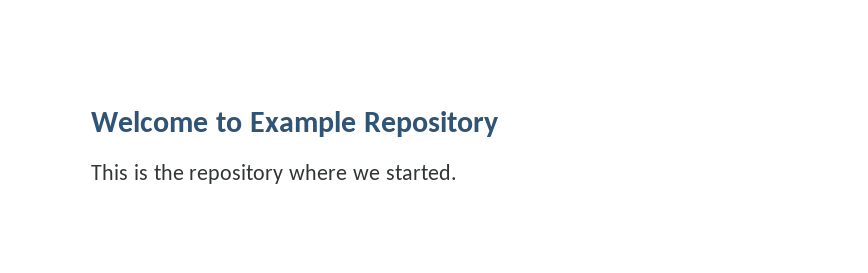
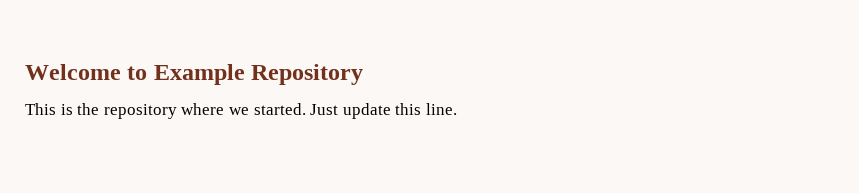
+ Just update this line.

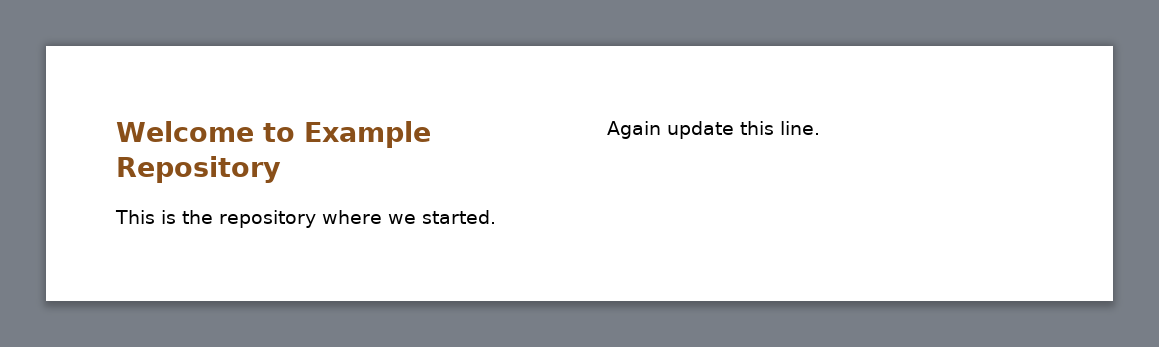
- Just update this line.
+ Again update this line.

